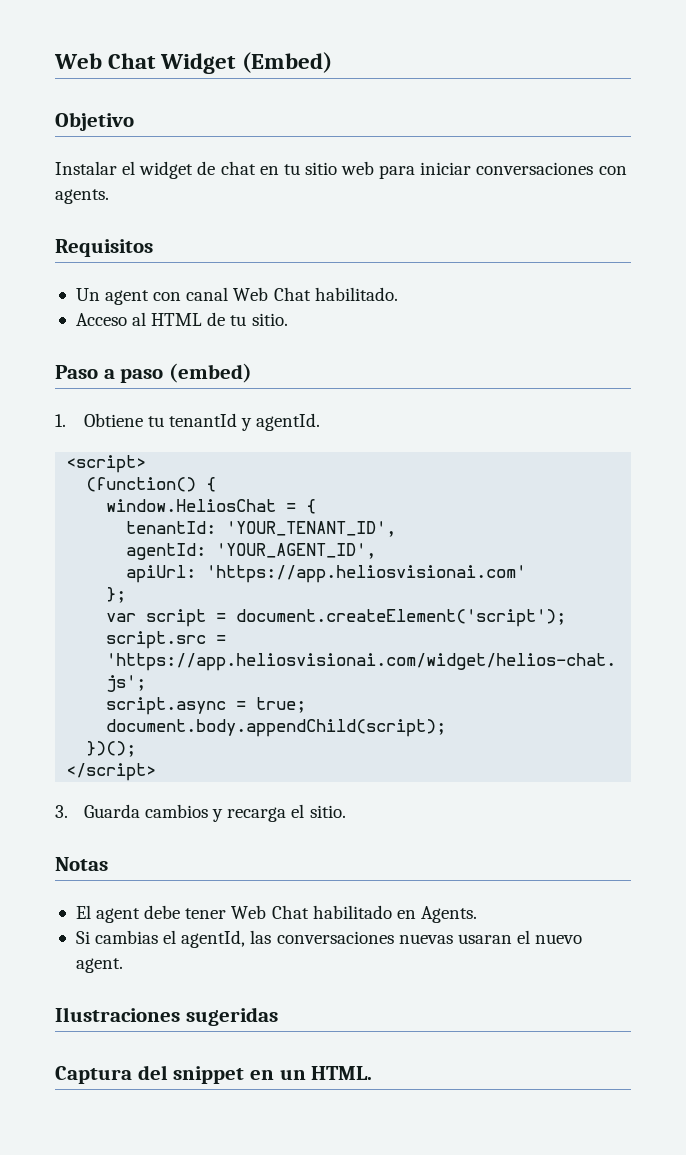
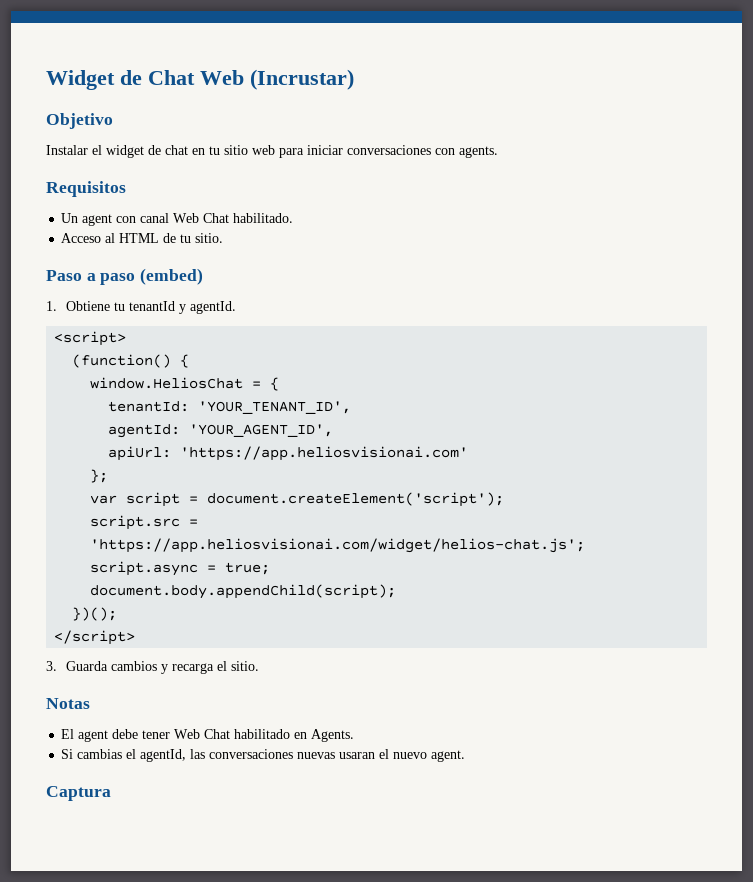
- Web Chat Widget (Embed)
+ Widget de Chat Web (Incrustar)
- Ilustraciones sugeridas
- Captura del snippet en un HTML.
+ Captura

